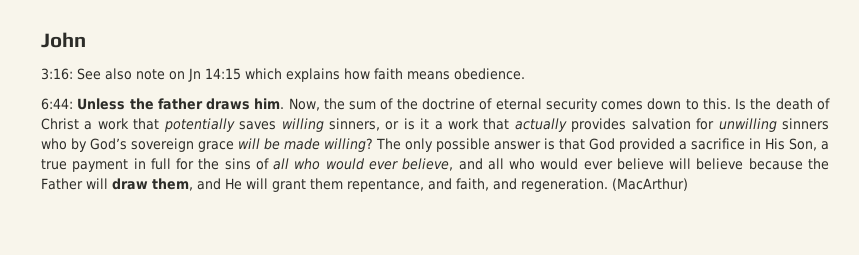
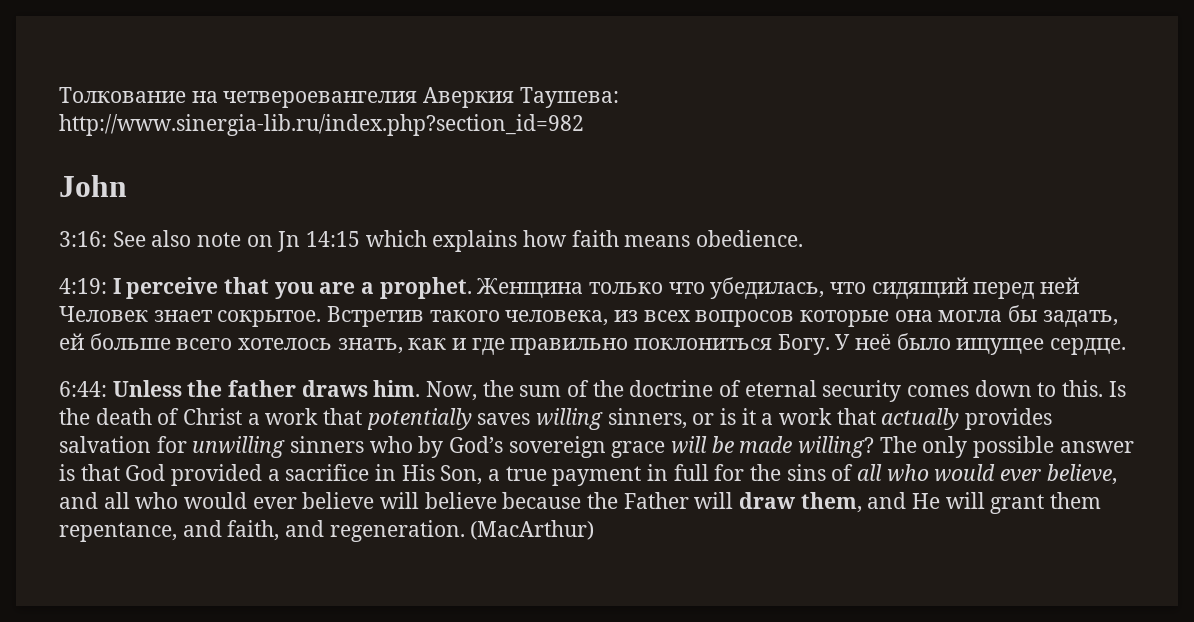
+ Толкование на четвероевангелия Аверкия Таушева: http://www.sinergia-lib.ru/index.php?section_id=982
+ 4:19: I perceive that you are a prophet. Женщина только что убедилась, что сидящий перед ней Человек знает сокрытое. Встретив такого человека, из всех вопросов которые она могла бы задать, ей больше всего хотелось знать, как и где правильно поклониться Богу. У неё было ищущее сердце.

